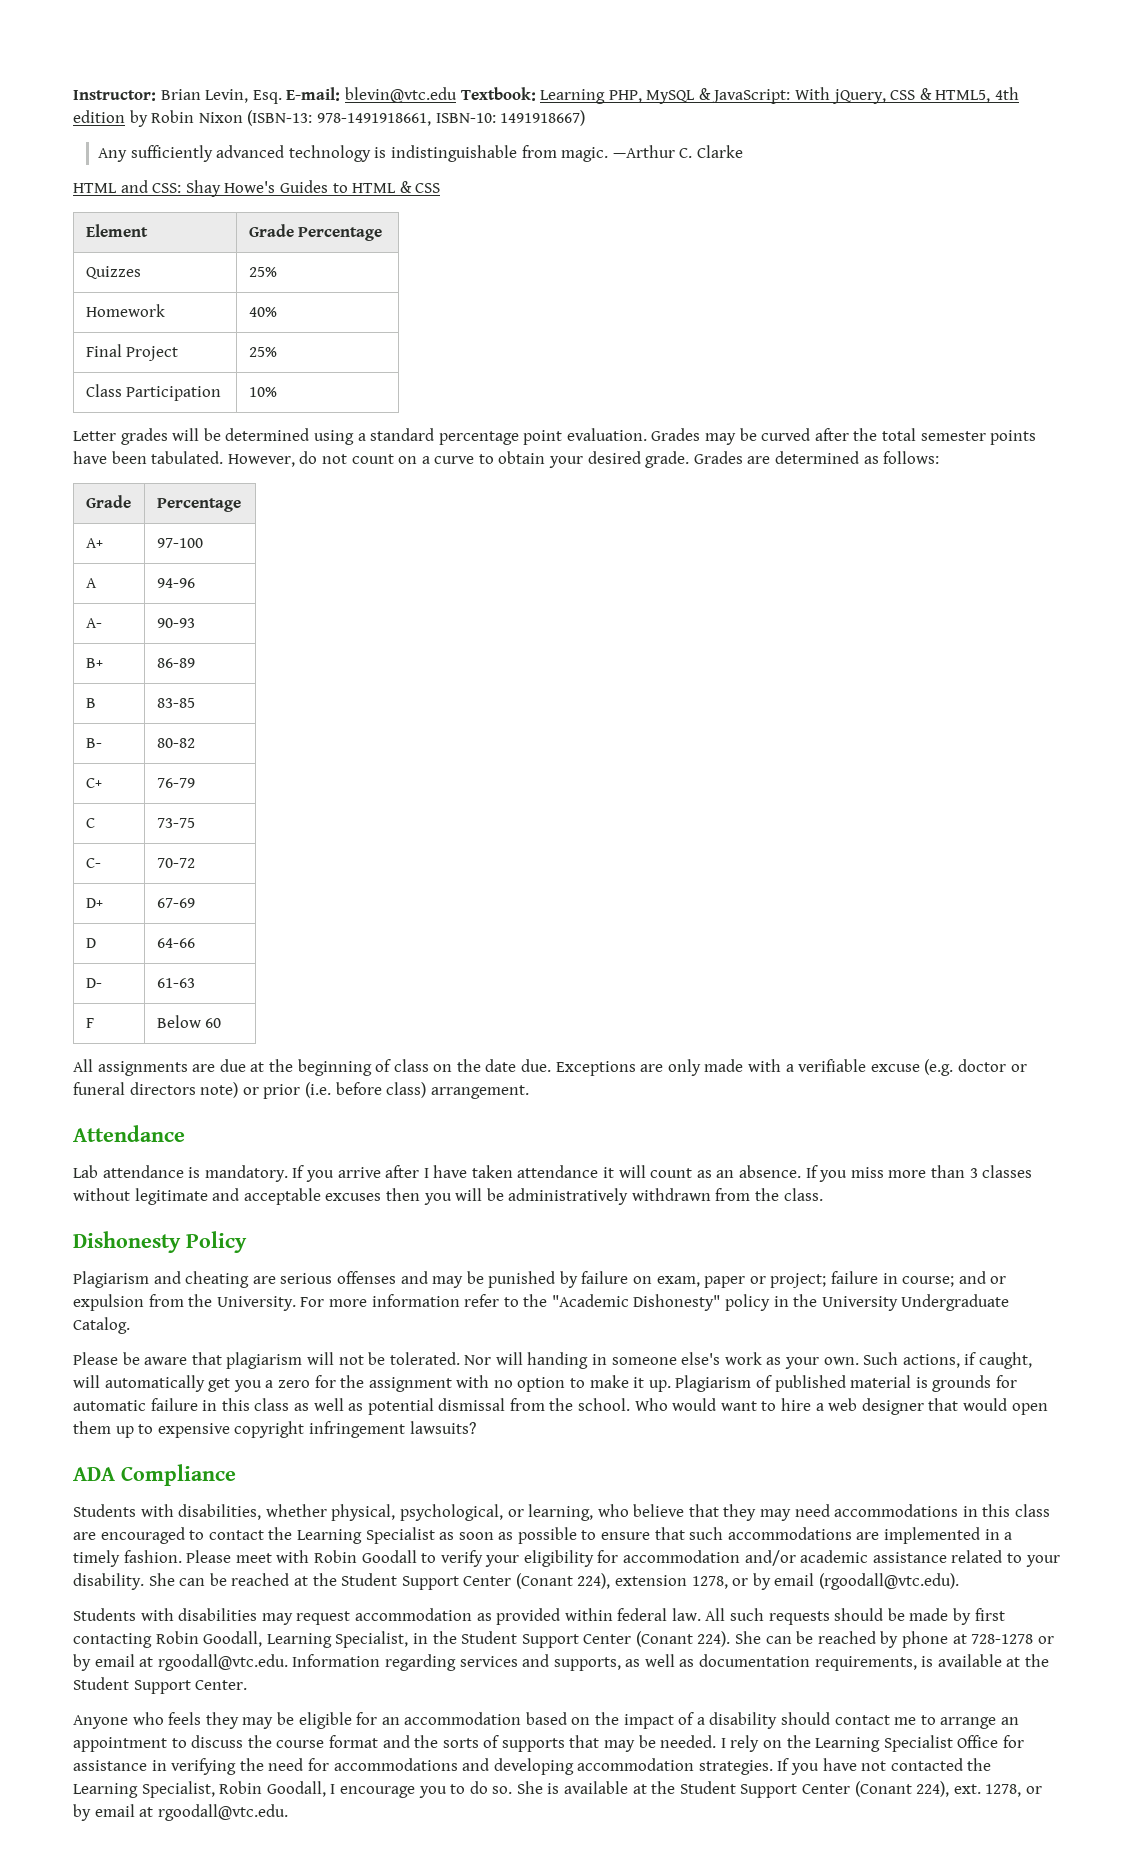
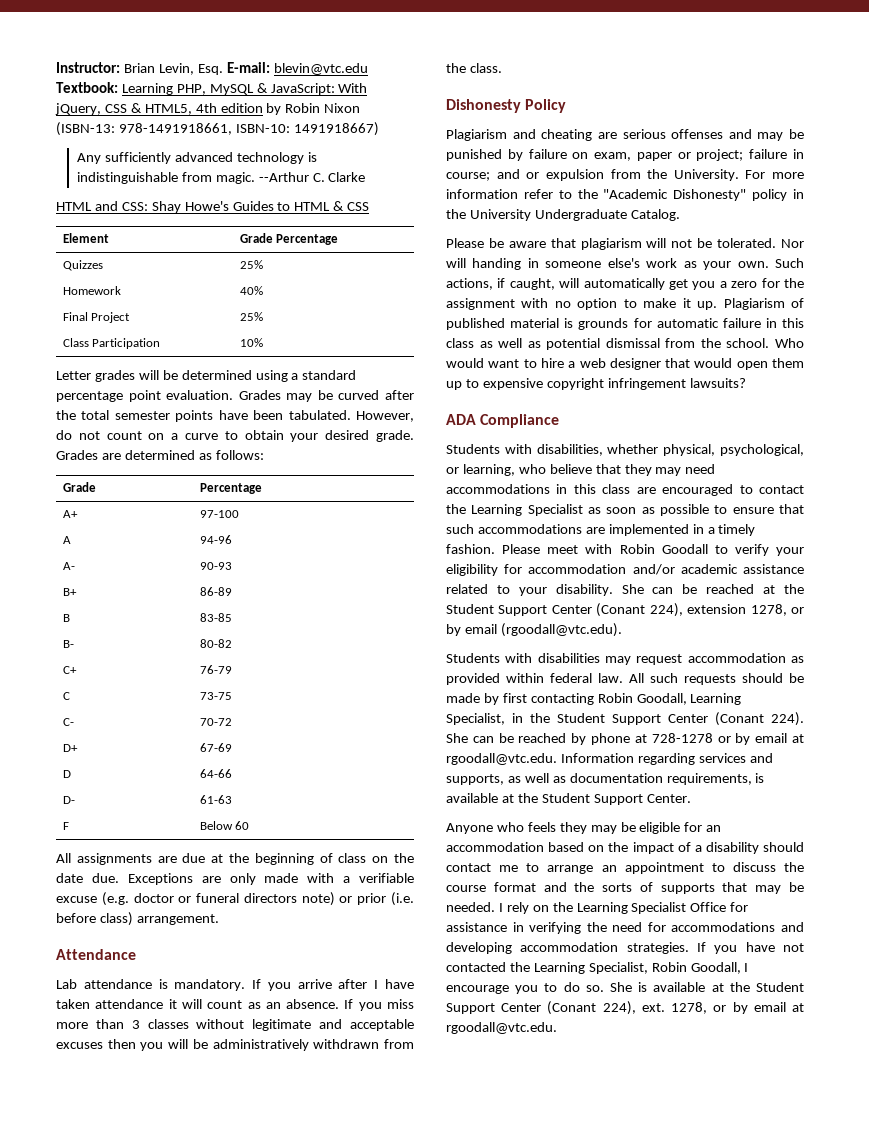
- —Arthur C. Clarke
+ --Arthur C. Clarke

